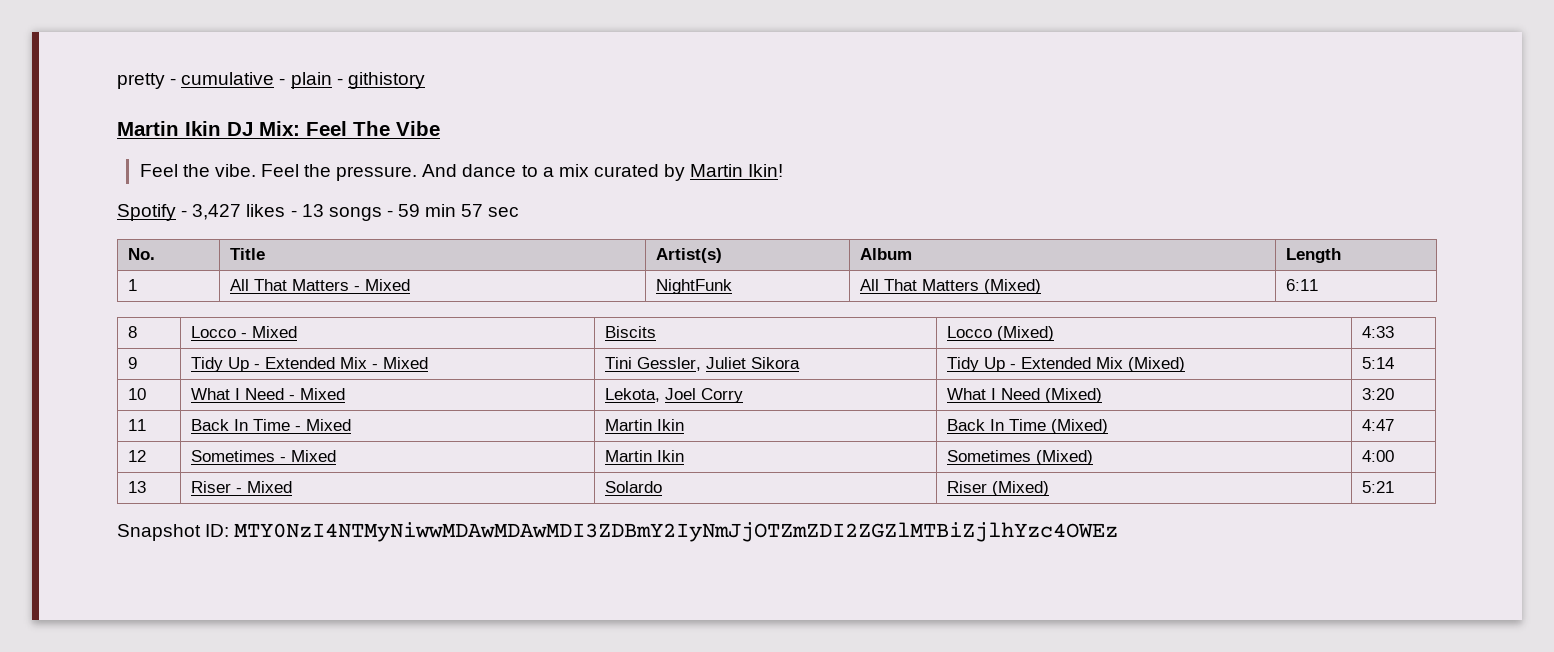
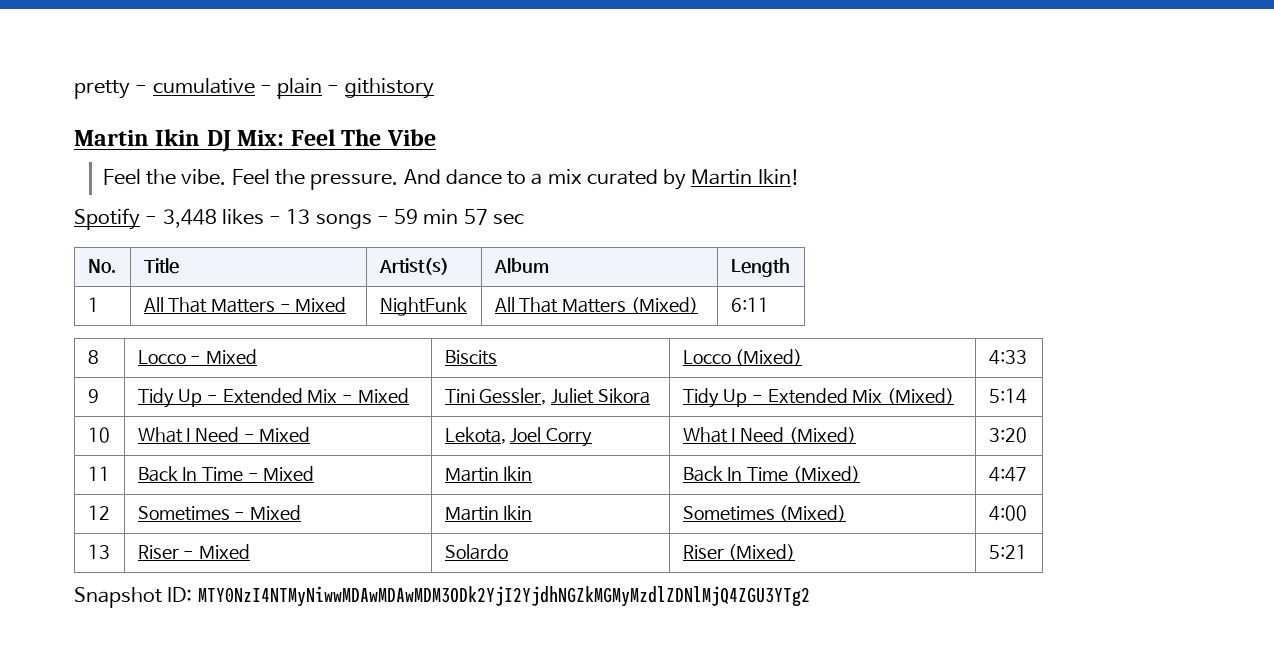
- Spotify - 3,427 likes - 13 songs - 59 min 57 sec
+ Spotify - 3,448 likes - 13 songs - 59 min 57 sec
- Snapshot ID: MTY0NzI4NTMyNiwwMDAwMDAwMDI3ZDBmY2IyNmJjOTZmZDI2ZGZlMTBiZjlhYzc4OWEz
+ Snapshot ID: MTY0NzI4NTMyNiwwMDAwMDAwMDM3ODk2YjI2YjdhNGZkMGMyMzdlZDNlMjQ4ZGU3YTg2

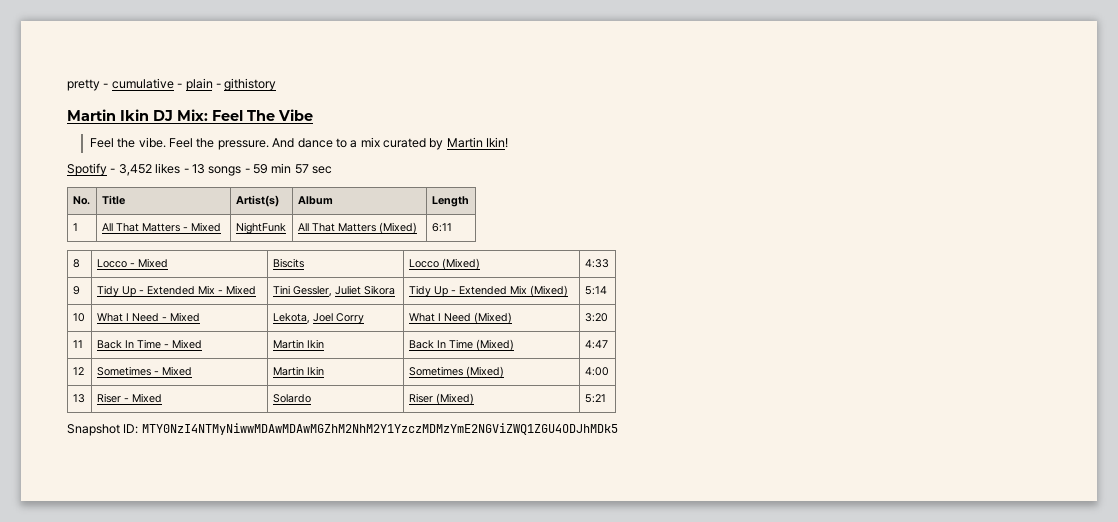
- Spotify - 3,448 likes - 13 songs - 59 min 57 sec
+ Spotify - 3,452 likes - 13 songs - 59 min 57 sec
- Snapshot ID: MTY0NzI4NTMyNiwwMDAwMDAwMDM3ODk2YjI2YjdhNGZkMGMyMzdlZDNlMjQ4ZGU3YTg2
+ Snapshot ID: MTY0NzI4NTMyNiwwMDAwMDAwMGZhM2NhM2Y1YzczMDMzYmE2NGViZWQ1ZGU4ODJhMDk5

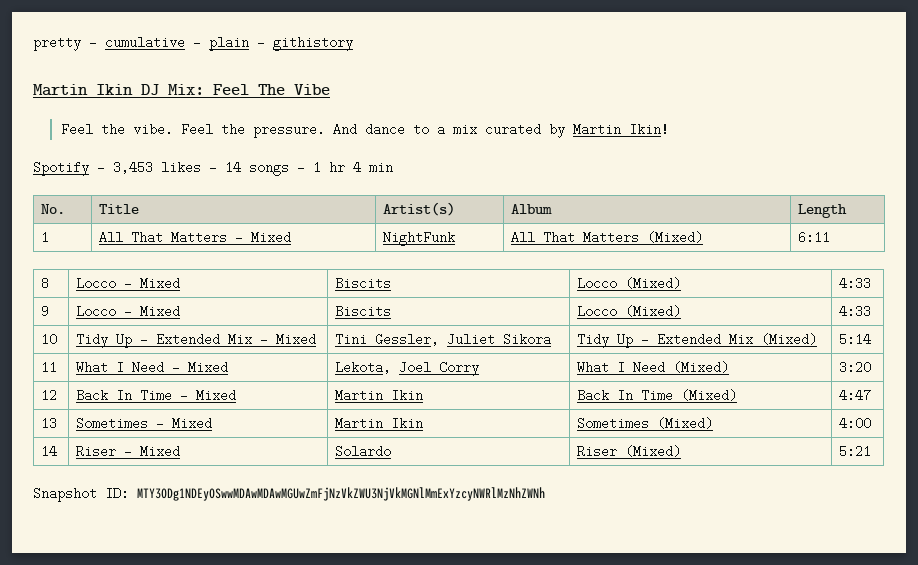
- Spotify - 3,452 likes - 13 songs - 59 min 57 sec
+ Spotify - 3,453 likes - 14 songs - 1 hr 4 min
- 9 | Tidy Up - Extended Mix - Mixed | Tini Gessler, Juliet Sikora | Tidy Up - Extended Mix (Mixed) | 5:14
+ 9 | Locco - Mixed | Biscits | Locco (Mixed) | 4:33
+ 10 | Tidy Up - Extended Mix - Mixed | Tini Gessler, Juliet Sikora | Tidy Up - Extended Mix (Mixed) | 5:14
- 10 | What I Need - Mixed | Lekota, Joel Corry | What I Need (Mixed) | 3:20
+ 11 | What I Need - Mixed | Lekota, Joel Corry | What I Need (Mixed) | 3:20
- 11 | Back In Time - Mixed | Martin Ikin | Back In Time (Mixed) | 4:47
+ 12 | Back In Time - Mixed | Martin Ikin | Back In Time (Mixed) | 4:47
- 12 | Sometimes - Mixed | Martin Ikin | Sometimes (Mixed) | 4:00
+ 13 | Sometimes - Mixed | Martin Ikin | Sometimes (Mixed) | 4:00
- 13 | Riser - Mixed | Solardo | Riser (Mixed) | 5:21
+ 14 | Riser - Mixed | Solardo | Riser (Mixed) | 5:21
- Snapshot ID: MTY0NzI4NTMyNiwwMDAwMDAwMGZhM2NhM2Y1YzczMDMzYmE2NGViZWQ1ZGU4ODJhMDk5
+ Snapshot ID: MTY3ODg1NDEyOSwwMDAwMDAwMGUwZmFjNzVkZWU3NjVkMGNlMmExYzcyNWRlMzNhZWNh

